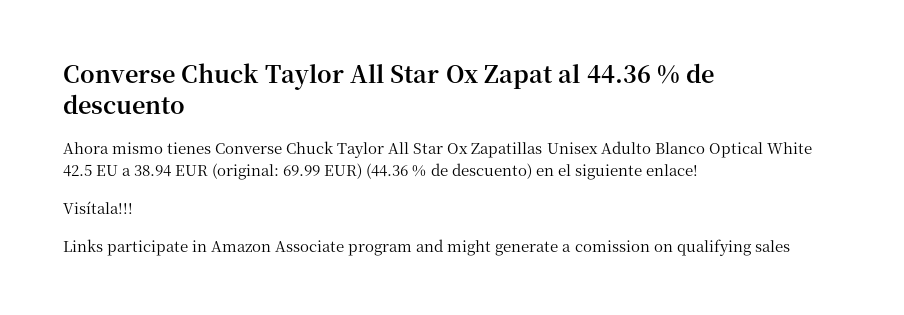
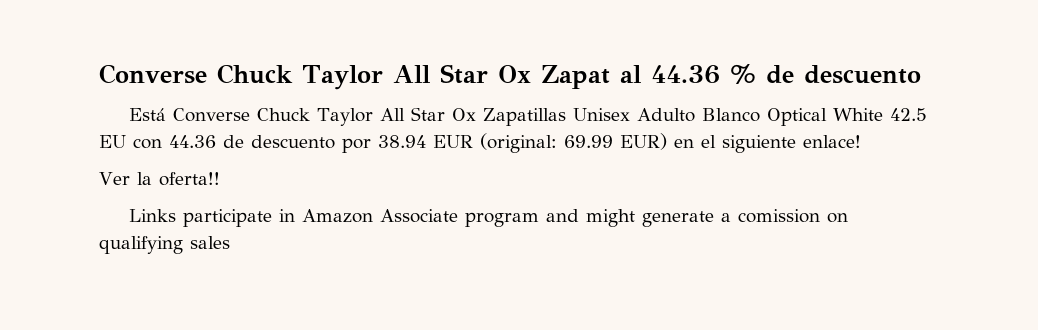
- Ahora mismo tienes Converse Chuck Taylor All Star Ox Zapatillas Unisex Adulto Blanco Optical White 42.5 EU a 38.94 EUR (original: 69.99 EUR) (44.36 % de descuento) en el siguiente enlace!
+ Está Converse Chuck Taylor All Star Ox Zapatillas Unisex Adulto Blanco Optical White 42.5 EU con 44.36 de descuento por 38.94 EUR (original: 69.99 EUR) en el siguiente enlace!
- Visítala!!!
+ Ver la oferta!!

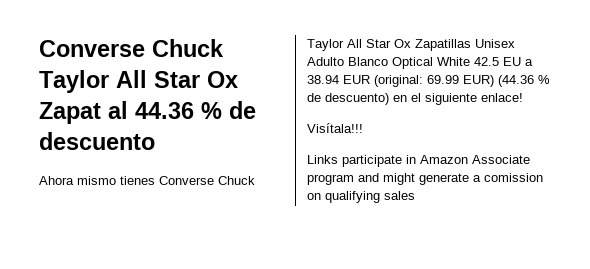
- Está Converse Chuck Taylor All Star Ox Zapatillas Unisex Adulto Blanco Optical White 42.5 EU con 44.36 de descuento por 38.94 EUR (original: 69.99 EUR) en el siguiente enlace!
+ Ahora mismo tienes Converse Chuck Taylor All Star Ox Zapatillas Unisex Adulto Blanco Optical White 42.5 EU a 38.94 EUR (original: 69.99 EUR) (44.36 % de descuento) en el siguiente enlace!
- Ver la oferta!!
+ Visítala!!!

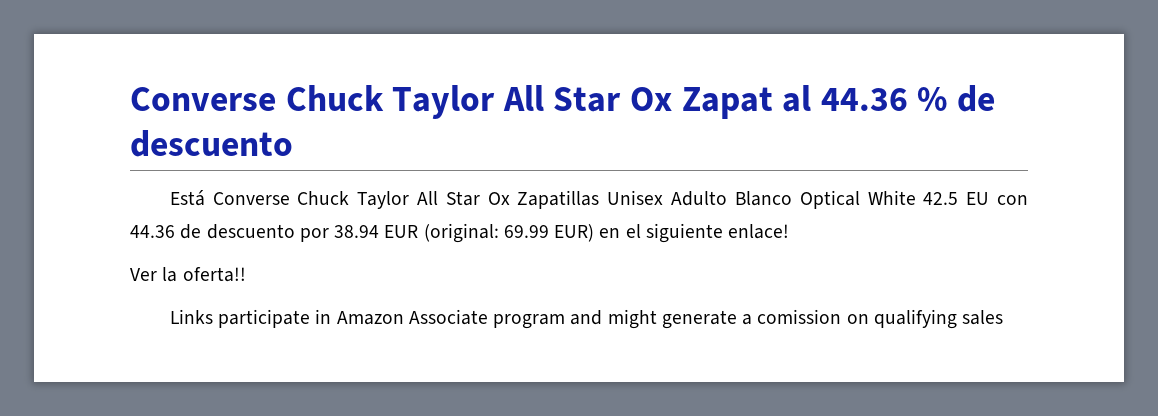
- Ahora mismo tienes Converse Chuck Taylor All Star Ox Zapatillas Unisex Adulto Blanco Optical White 42.5 EU a 38.94 EUR (original: 69.99 EUR) (44.36 % de descuento) en el siguiente enlace!
+ Está Converse Chuck Taylor All Star Ox Zapatillas Unisex Adulto Blanco Optical White 42.5 EU con 44.36 de descuento por 38.94 EUR (original: 69.99 EUR) en el siguiente enlace!
- Visítala!!!
+ Ver la oferta!!

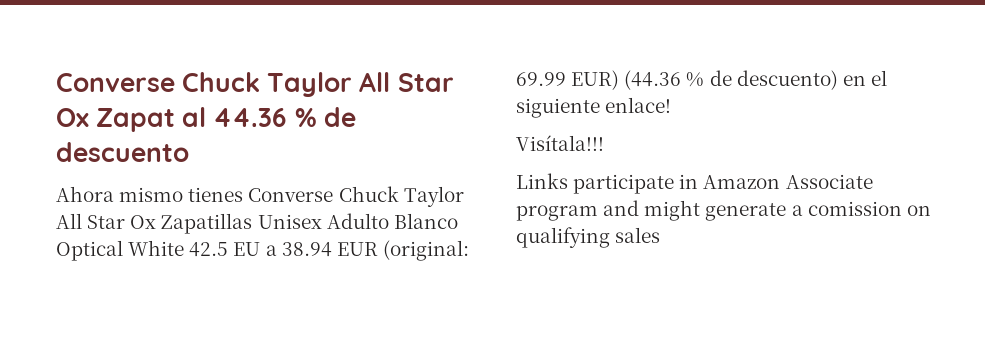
- Está Converse Chuck Taylor All Star Ox Zapatillas Unisex Adulto Blanco Optical White 42.5 EU con 44.36 de descuento por 38.94 EUR (original: 69.99 EUR) en el siguiente enlace!
+ Ahora mismo tienes Converse Chuck Taylor All Star Ox Zapatillas Unisex Adulto Blanco Optical White 42.5 EU a 38.94 EUR (original: 69.99 EUR) (44.36 % de descuento) en el siguiente enlace!
- Ver la oferta!!
+ Visítala!!!

